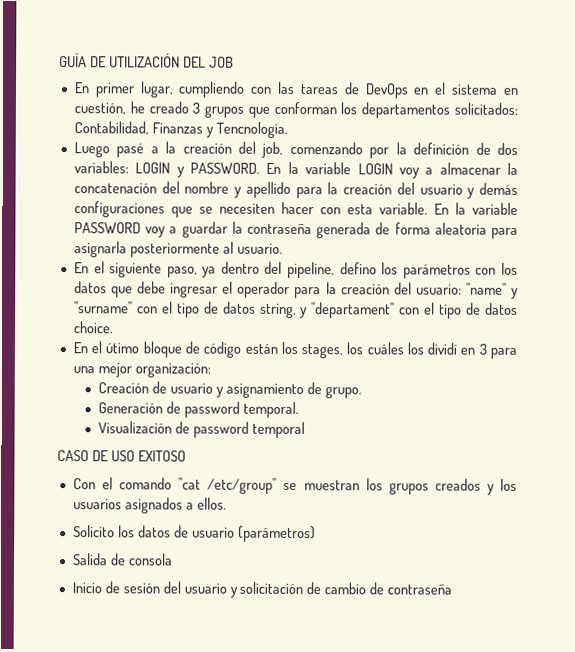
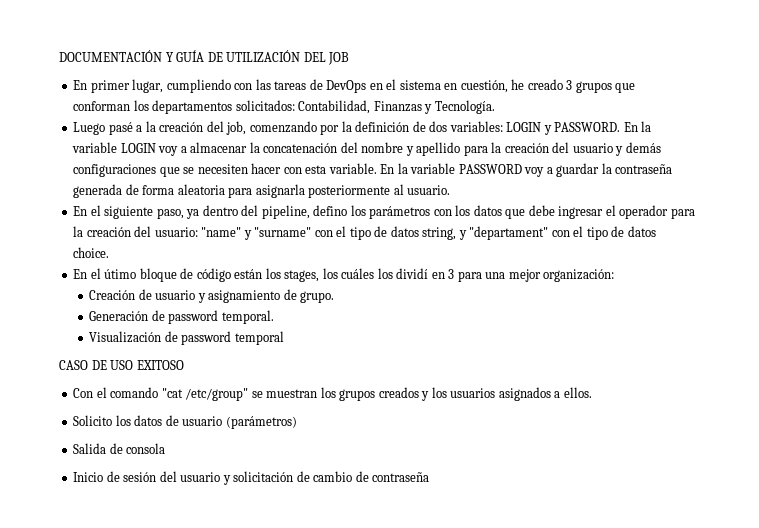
- GUÍA DE UTILIZACIÓN DEL JOB
+ DOCUMENTACIÓN Y GUÍA DE UTILIZACIÓN DEL JOB
- En primer lugar, cumpliendo con las tareas de DevOps en el sistema en cuestión, he creado 3 grupos que conforman los departamentos solicitados: Contabilidad, Finanzas y Tencnología.
+ En primer lugar, cumpliendo con las tareas de DevOps en el sistema en cuestión, he creado 3 grupos que conforman los departamentos solicitados: Contabilidad, Finanzas y Tecnología.

